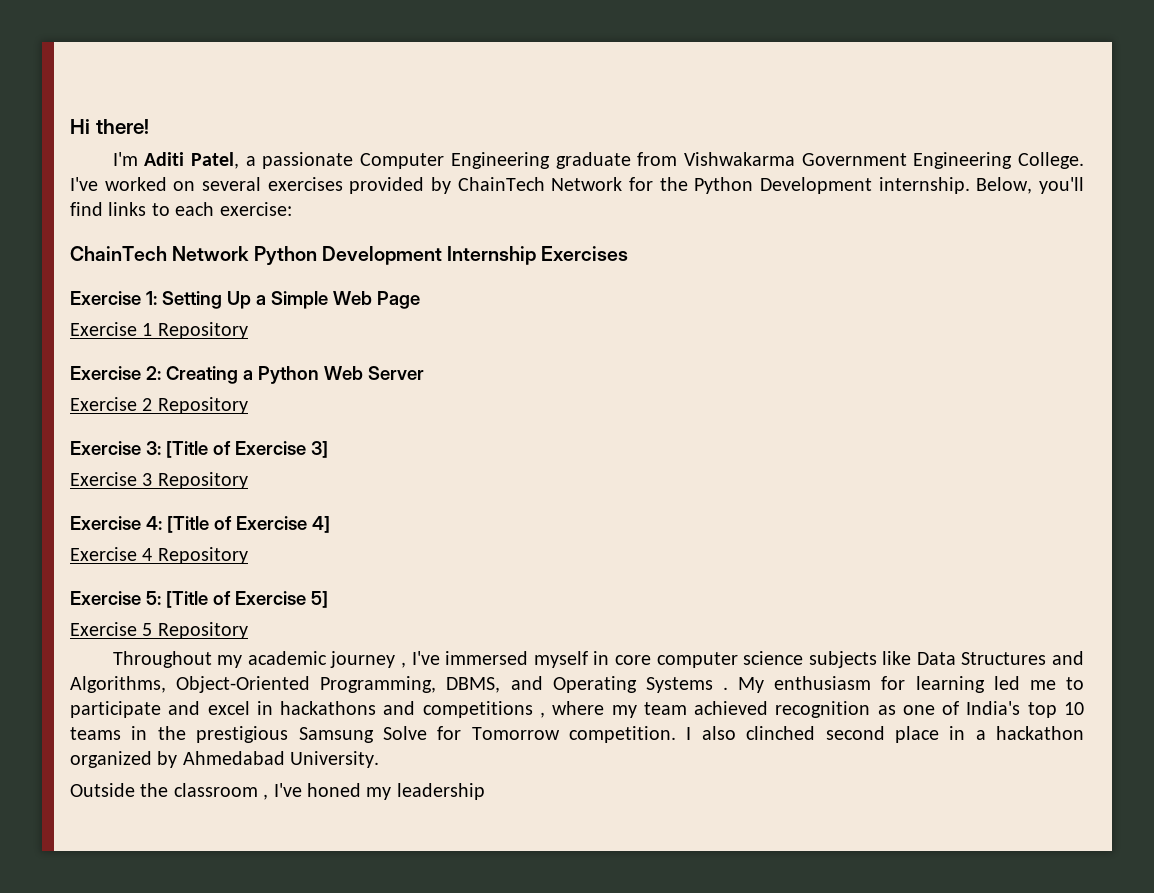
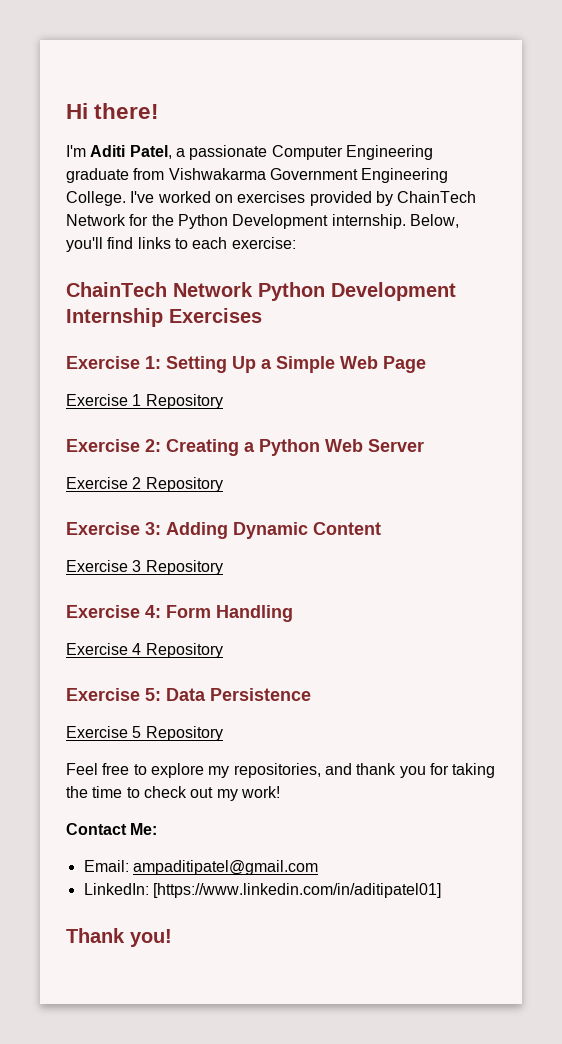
- I've worked on several exercises provided by ChainTech Network for the Python Development internship.
+ I've worked on exercises provided by ChainTech Network for the Python Development internship.
- Exercise 3: [Title of Exercise 3]
+ Exercise 3: Adding Dynamic Content
- Exercise 4: [Title of Exercise 4]
+ Exercise 4: Form Handling
- Exercise 5: [Title of Exercise 5]
+ Exercise 5: Data Persistence
- Throughout my academic journey , I've immersed myself in core computer science subjects like Data Structures and Algorithms, Object-Oriented Programming, DBMS, and Operating Systems . My enthusiasm for learning led me to participate and excel in hackathons and competitions , where my team achieved recognition as one of India's top 10 teams in the prestigious Samsung Solve for Tomorrow competition. I also clinched second place in a hackathon organized by Ahmedabad University.
- Outside the classroom , I've honed my leadership
+ Feel free to explore my repositories, and thank you for taking the time to check out my work!
+ Contact Me:
+ Email: ampaditipatel@gmail.com
+ LinkedIn: [https://www.linkedin.com/in/aditipatel01]
+ Thank you!

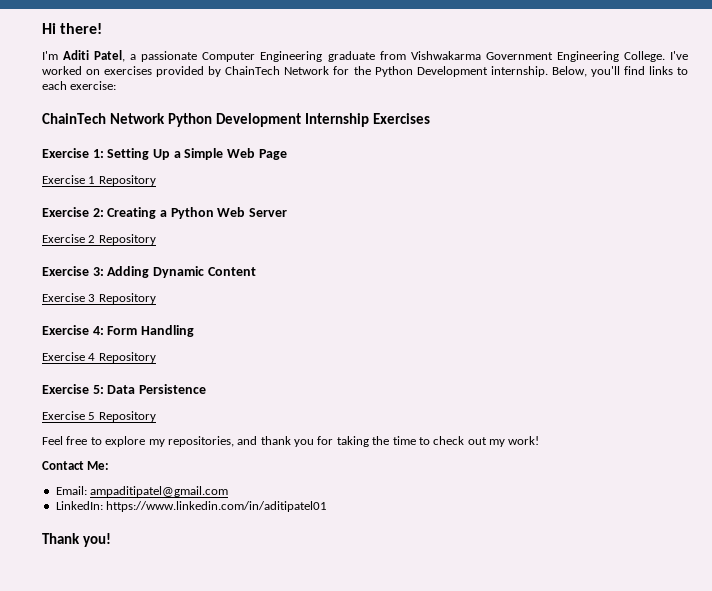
- LinkedIn: [https://www.linkedin.com/in/aditipatel01]
+ LinkedIn: https://www.linkedin.com/in/aditipatel01

